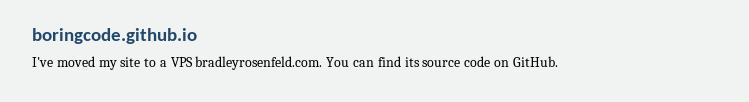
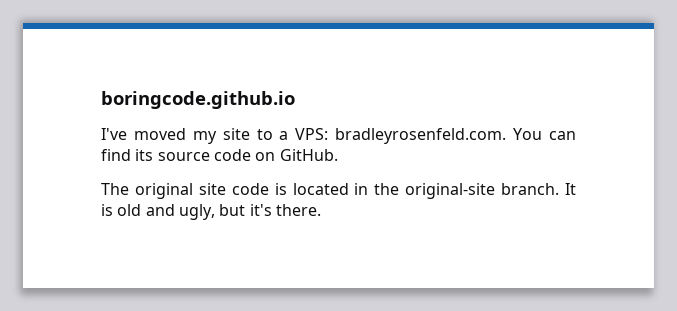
- I've moved my site to a VPS bradleyrosenfeld.com. You can find its source code on GitHub.
+ I've moved my site to a VPS: bradleyrosenfeld.com. You can find its source code on GitHub.
+ The original site code is located in the original-site branch. It is old and ugly, but it's there.

